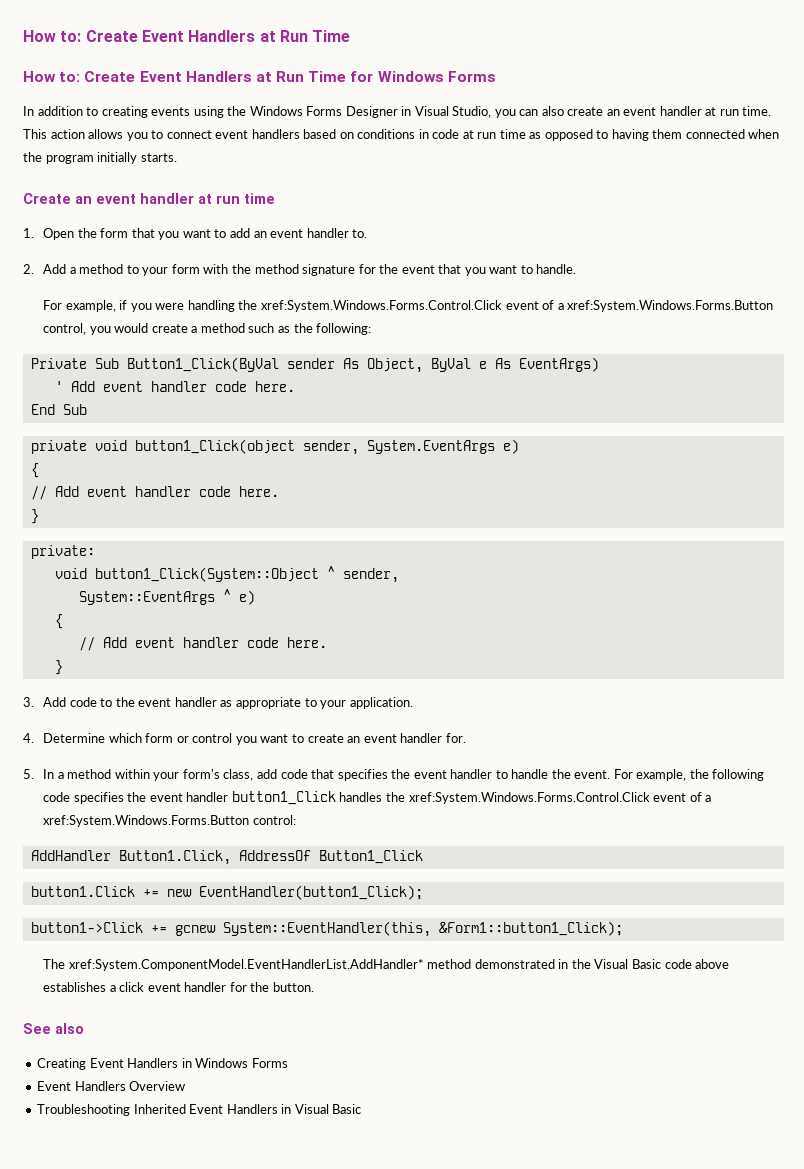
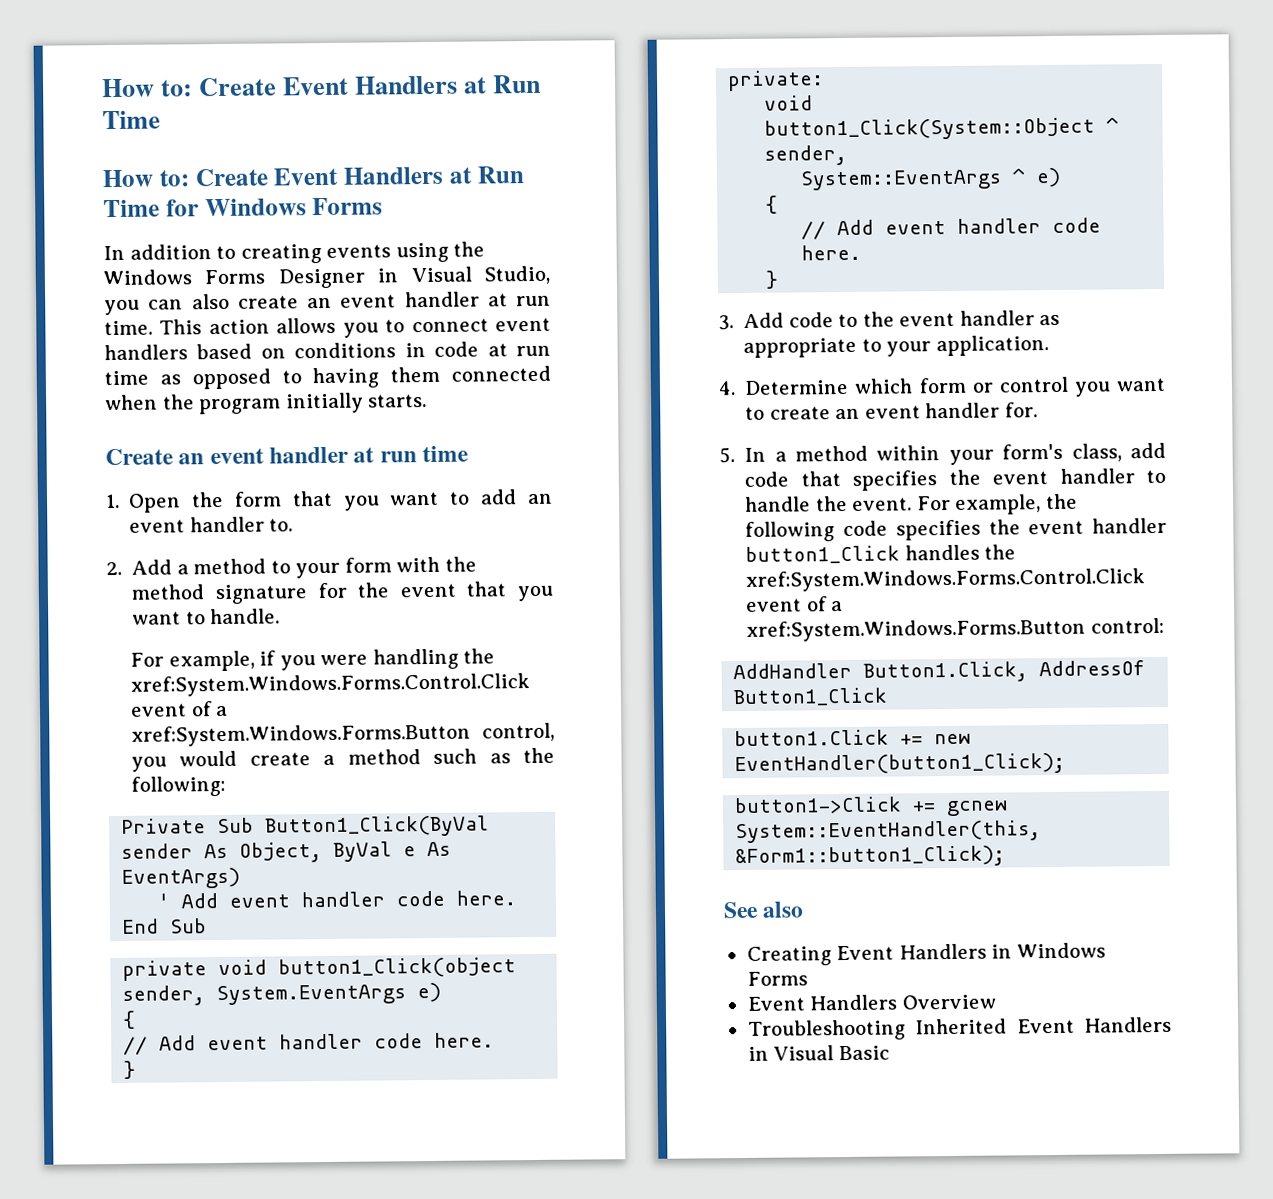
- The xref:System.ComponentModel.EventHandlerList.AddHandler* method demonstrated in the Visual Basic code above establishes a click event handler for the button.

